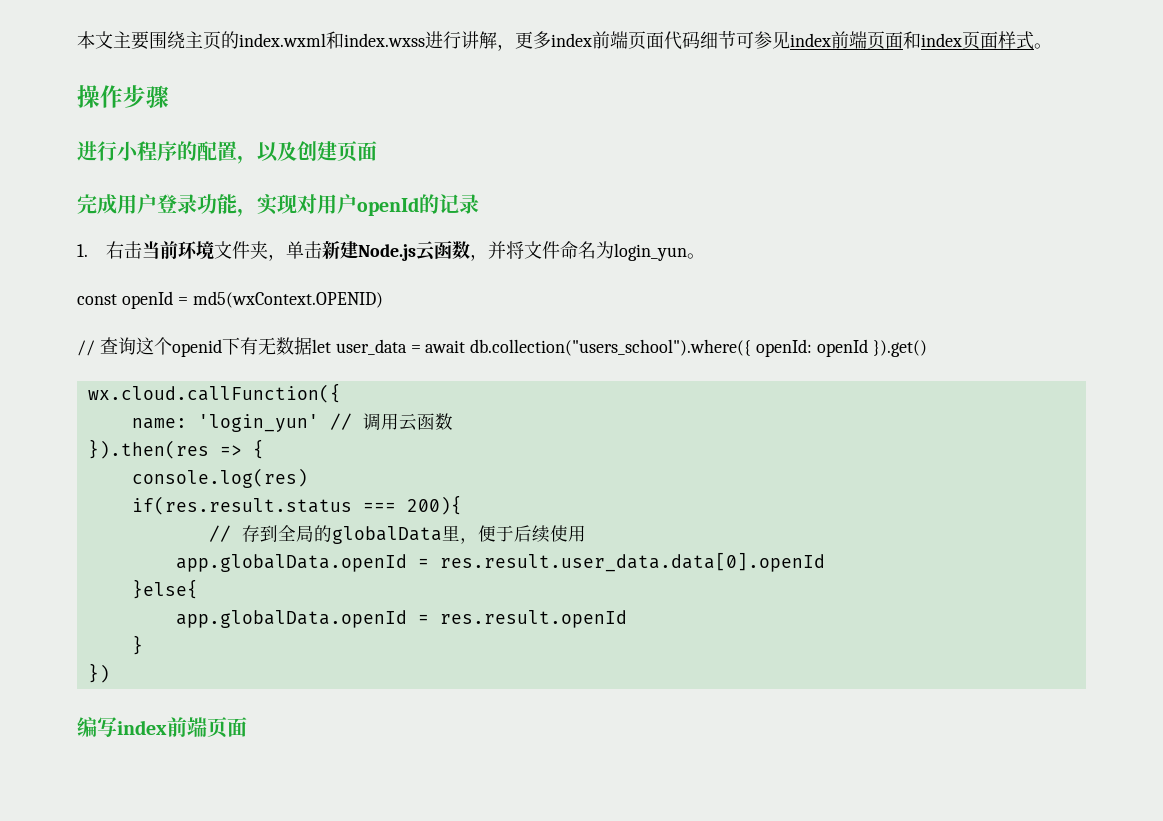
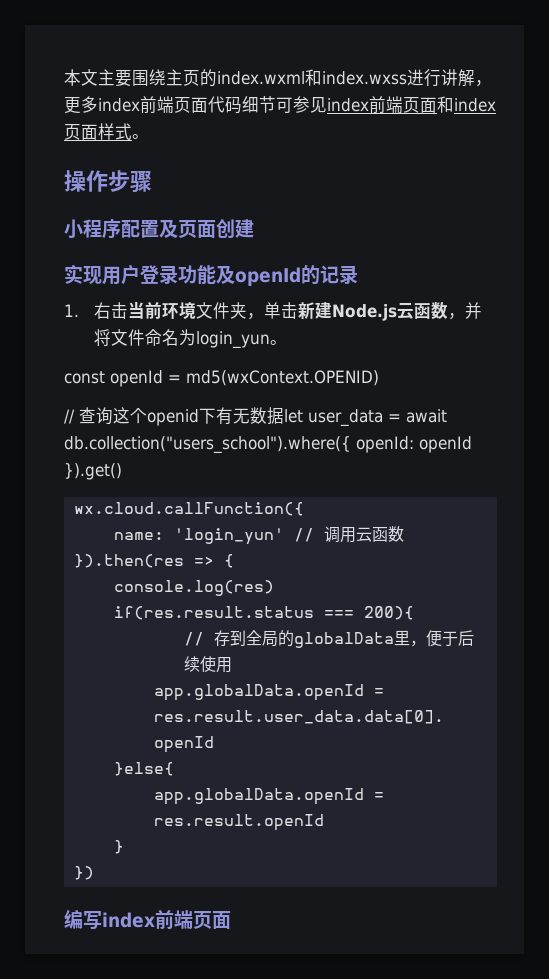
- 进行小程序的配置，以及创建页面
- 完成用户登录功能，实现对用户openId的记录
+ 小程序配置及页面创建
+ 实现用户登录功能及openId的记录

